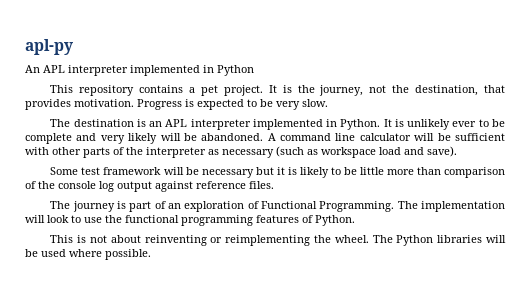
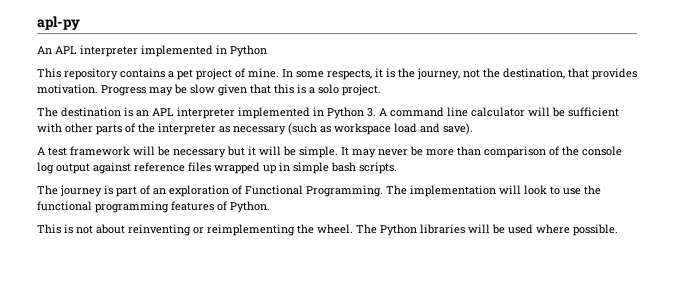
- This repository contains a pet project. It is the journey, not the destination, that provides motivation.
+ This repository contains a pet project of mine. In some respects, it is the journey, not the destination, that provides motivation.
- Progress is expected to be very slow.
+ Progress may be slow given that this is a solo project.
- The destination is an APL interpreter implemented in Python. It is unlikely ever to be complete and very likely will be abandoned. A command line calculator will be sufficient with other parts of the interpreter as necessary (such as workspace load and save).
+ The destination is an APL interpreter implemented in Python 3. A command line calculator will be sufficient with other parts of the interpreter as necessary (such as workspace load and save).
- Some test framework will be necessary but it is likely to be little more than comparison of the console log output against reference files.
+ A test framework will be necessary but it will be simple. It may never be more than comparison of the console log output against reference files wrapped up in simple bash scripts.

